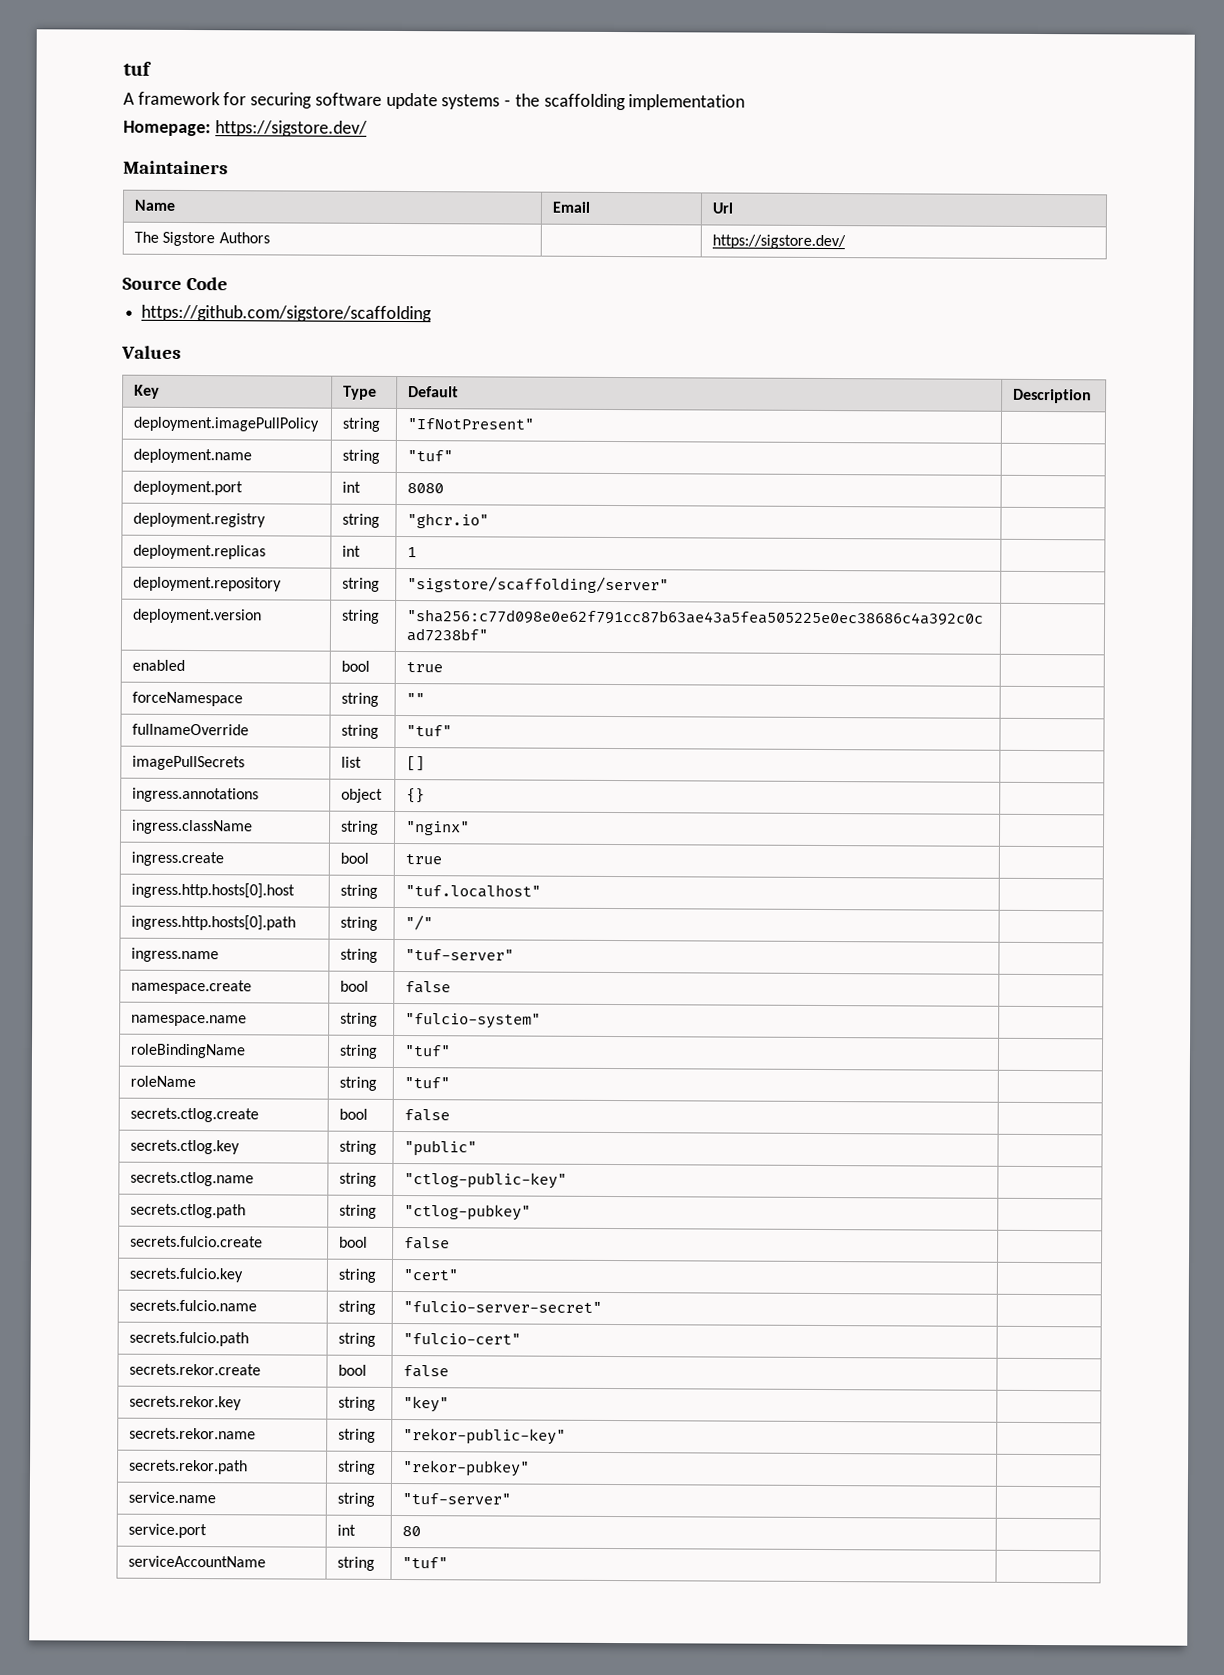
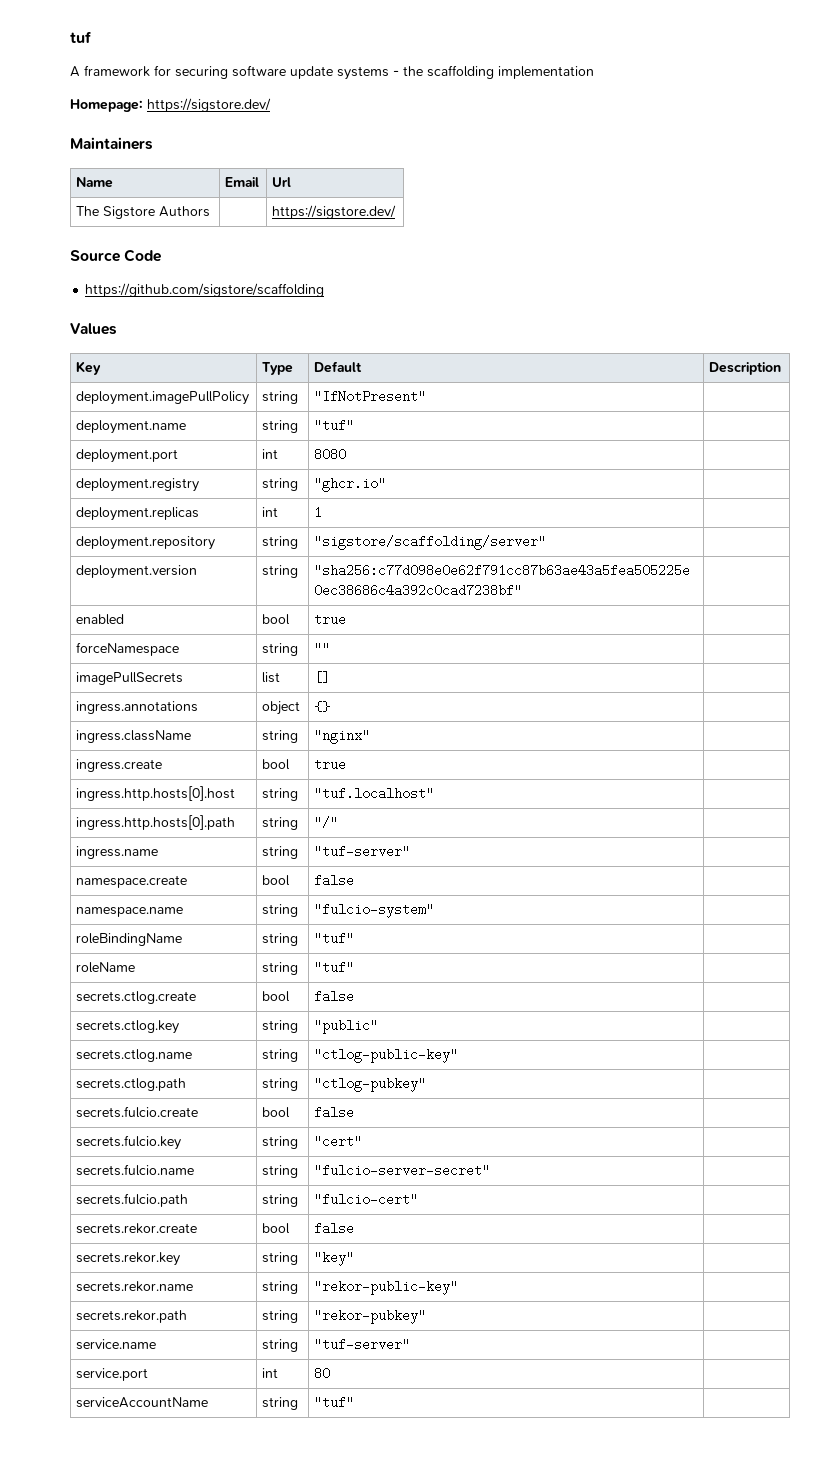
- fullnameOverride | string | "tuf" |

